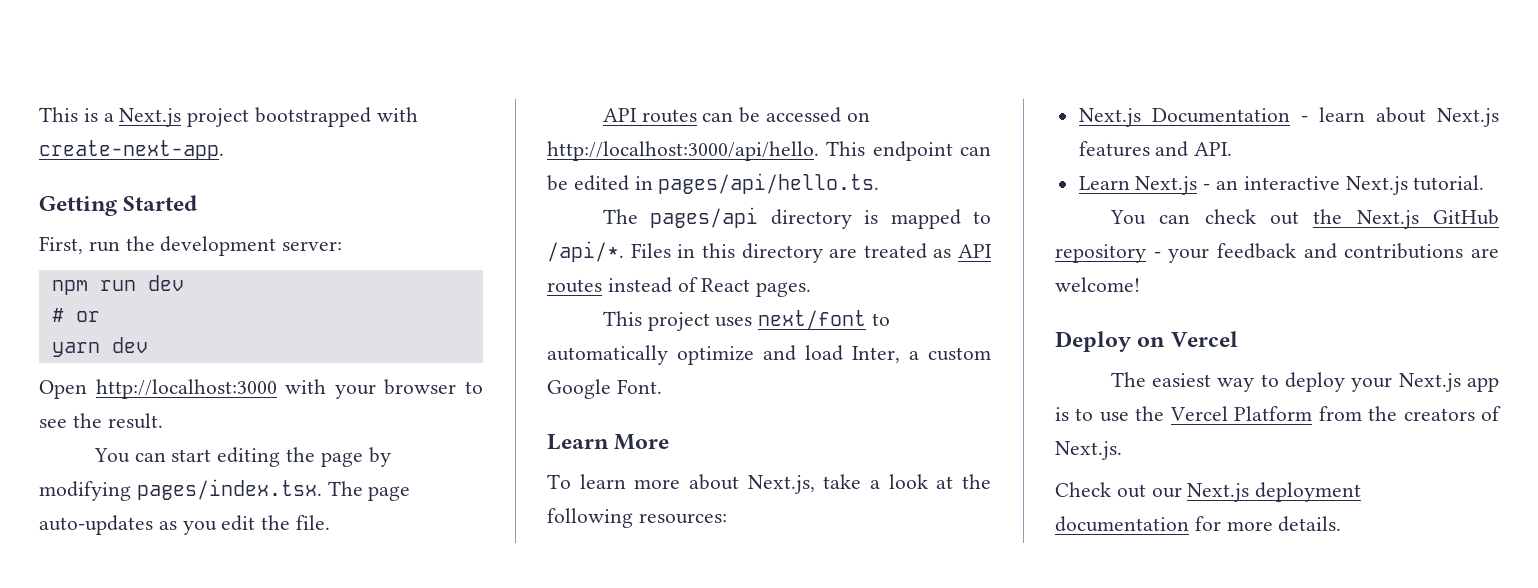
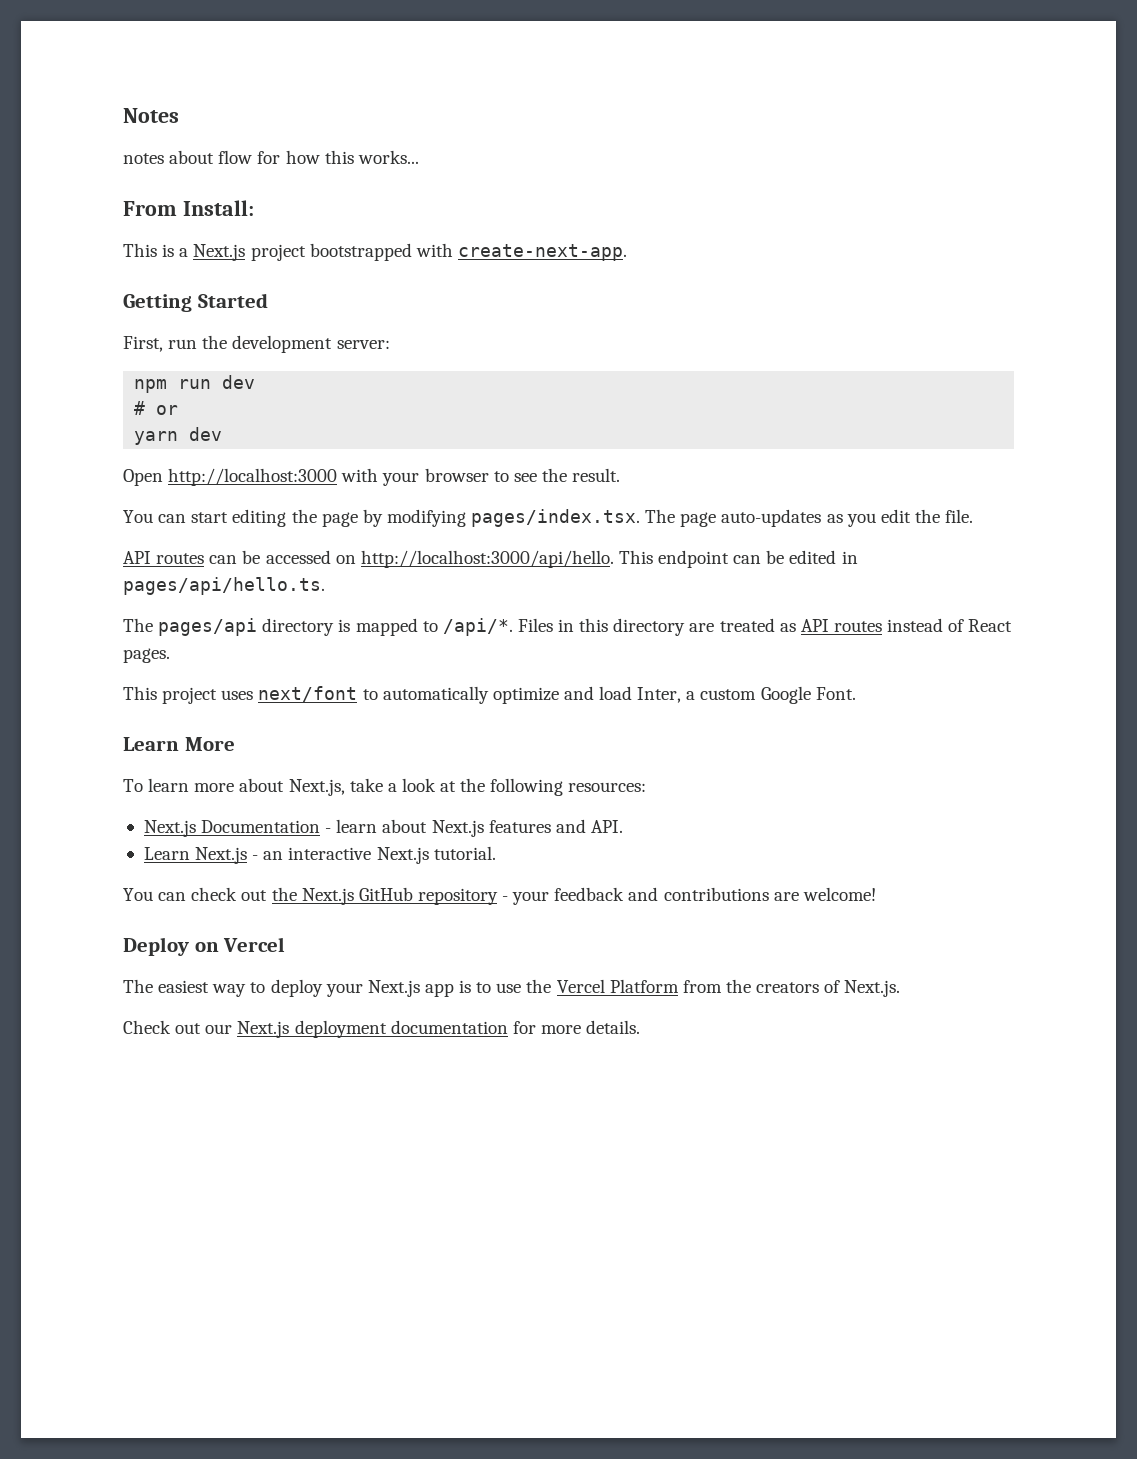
+ Notes
+ notes about flow for how this works...
+ From Install:

